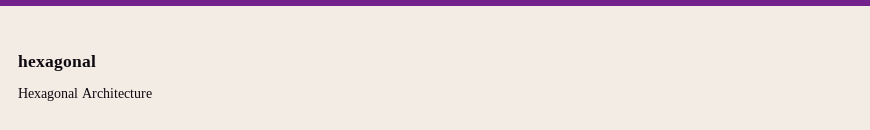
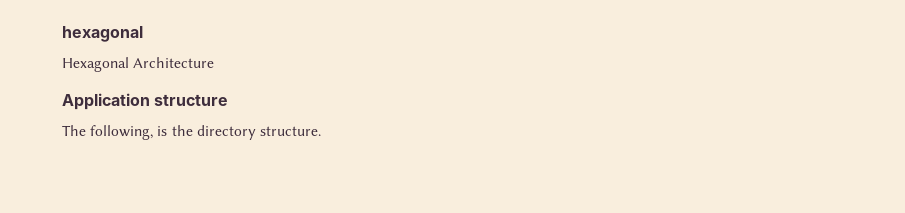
+ Application structure
+ The following, is the directory structure.

